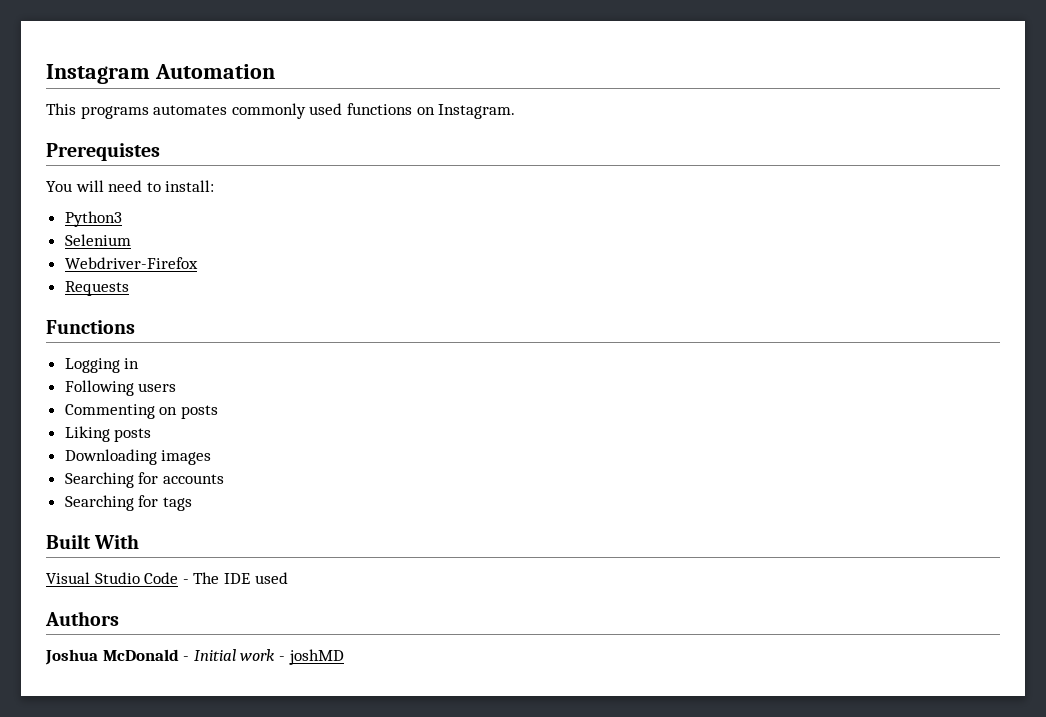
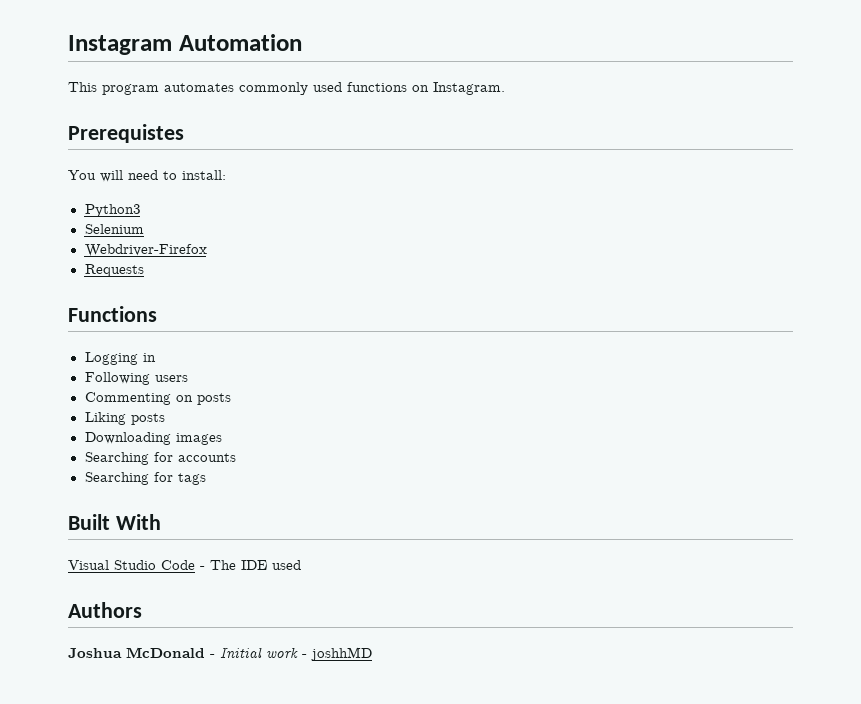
- This programs automates commonly used functions on Instagram.
+ This program automates commonly used functions on Instagram.
- Joshua McDonald - Initial work - joshMD
+ Joshua McDonald - Initial work - joshhMD

